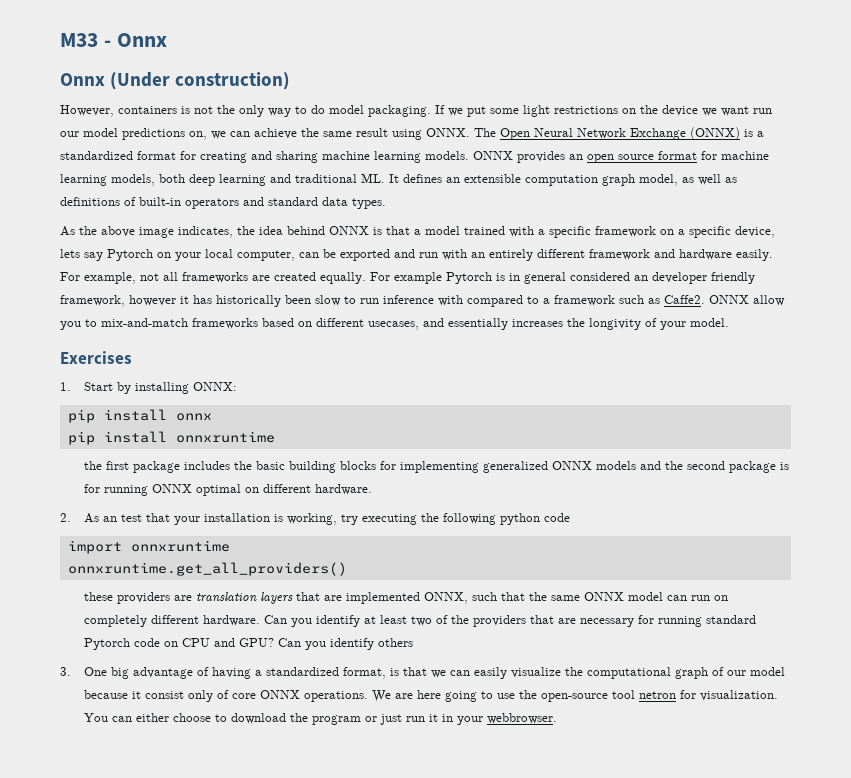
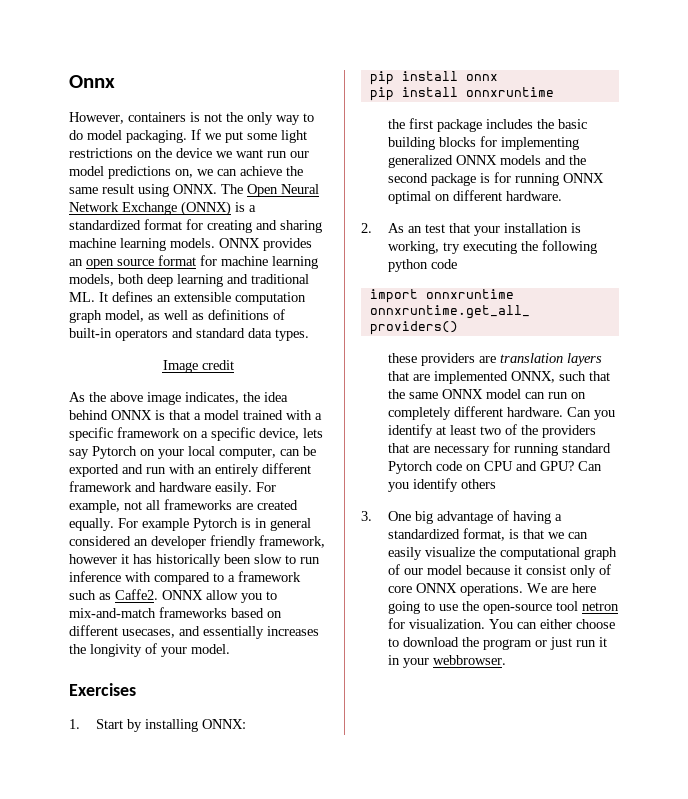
- M33 - Onnx
- Onnx (Under construction)
+ Onnx
+ Image credit

